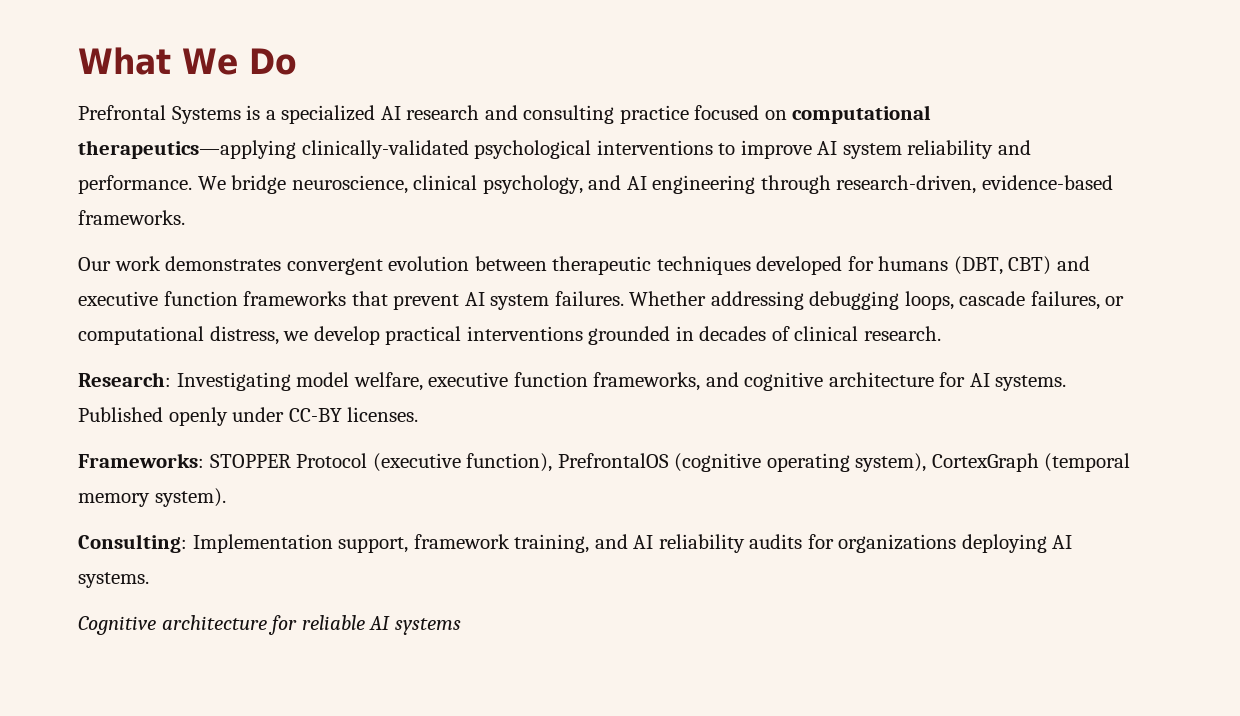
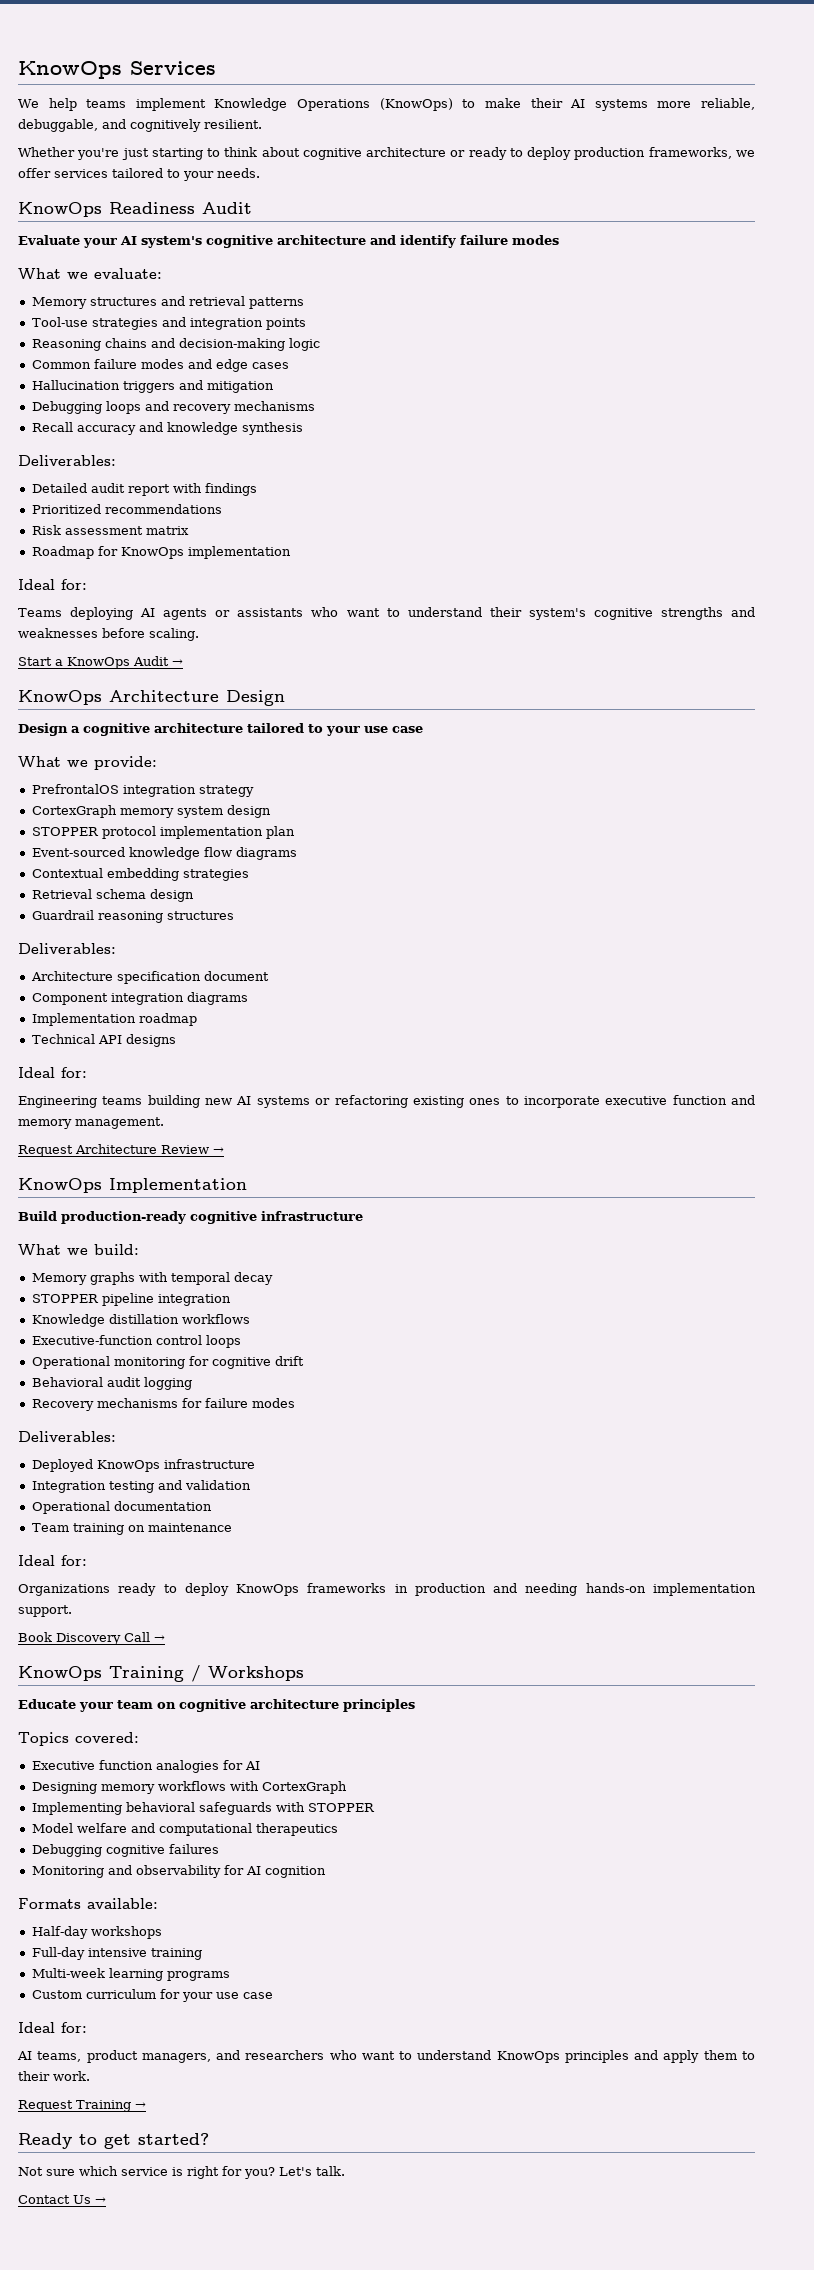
- What We Do
- Prefrontal Systems is a specialized AI research and consulting practice focused on computational therapeutics—applying clinically-validated psychological interventions to improve AI system reliability and performance. We bridge neuroscience, clinical psychology, and AI engineering through research-driven, evidence-based frameworks.
- Our work demonstrates convergent evolution between therapeutic techniques developed for humans (DBT, CBT) and executive function frameworks that prevent AI system failures. Whether addressing debugging loops, cascade failures, or computational distress, we develop practical interventions grounded in decades of clinical research.
- Research: Investigating model welfare, executive function frameworks, and cognitive architecture for AI systems. Published openly under CC-BY licenses.
- Frameworks: STOPPER Protocol (executive function), PrefrontalOS (cognitive operating system), CortexGraph (temporal memory system).
- Consulting: Implementation support, framework training, and AI reliability audits for organizations deploying AI systems.
- Cognitive architecture for reliable AI systems
+ KnowOps Services
+ We help teams implement Knowledge Operations (KnowOps) to make their AI systems more reliable, debuggable, and cognitively resilient.
+ Whether you're just starting to think about cognitive architecture or ready to deploy production frameworks, we offer services tailored to your needs.
+ KnowOps Readiness Audit
+ Evaluate your AI system's cognitive architecture and identify failure modes
+ What we evaluate:
+ Memory structures and retrieval patterns
+ Tool-use strategies and integration points
+ Reasoning chains and decision-making logic
+ Common failure modes and edge cases
+ Hallucination triggers and mitigation
+ Debugging loops and recovery mechanisms
+ Recall accuracy and knowledge synthesis
+ Deliverables:
+ Detailed audit report with findings
+ Prioritized recommendations
+ Risk assessment matrix
+ Roadmap for KnowOps implementation
+ Ideal for:
+ Teams deploying AI agents or assistants who want to understand their system's cognitive strengths and weaknesses before scaling.
+ Start a KnowOps Audit →
+ KnowOps Architecture Design
+ Design a cognitive architecture tailored to your use case
+ What we provide:
+ PrefrontalOS integration strategy
+ CortexGraph memory system design
+ STOPPER protocol implementation plan
+ Event-sourced knowledge flow diagrams
+ Contextual embedding strategies
+ Retrieval schema design
+ Guardrail reasoning structures
+ Deliverables:
+ Architecture specification document
+ Component integration diagrams
+ Implementation roadmap
+ Technical API designs
+ Ideal for:
+ Engineering teams building new AI systems or refactoring existing ones to incorporate executive function and memory management.
+ Request Architecture Review →
+ KnowOps Implementation
+ Build production-ready cognitive infrastructure
+ What we build:
+ Memory graphs with temporal decay
+ STOPPER pipeline integration
+ Knowledge distillation workflows
+ Executive-function control loops
+ Operational monitoring for cognitive drift
+ Behavioral audit logging
+ Recovery mechanisms for failure modes
+ Deliverables:
+ Deployed KnowOps infrastructure
+ Integration testing and validation
+ Operational documentation
+ Team training on maintenance
+ Ideal for:
+ Organizations ready to deploy KnowOps frameworks in production and needing hands-on implementation support.
+ Book Discovery Call →
+ KnowOps Training / Workshops
+ Educate your team on cognitive architecture principles
+ Topics covered:
+ Executive function analogies for AI
+ Designing memory workflows with CortexGraph
+ Implementing behavioral safeguards with STOPPER
+ Model welfare and computational therapeutics
+ Debugging cognitive failures
+ Monitoring and observability for AI cognition
+ Formats available:
+ Half-day workshops
+ Full-day intensive training
+ Multi-week learning programs
+ Custom curriculum for your use case
+ Ideal for:
+ AI teams, product managers, and researchers who want to understand KnowOps principles and apply them to their work.
+ Request Training →
+ Ready to get started?
+ Not sure which service is right for you? Let's talk.
+ Contact Us →

